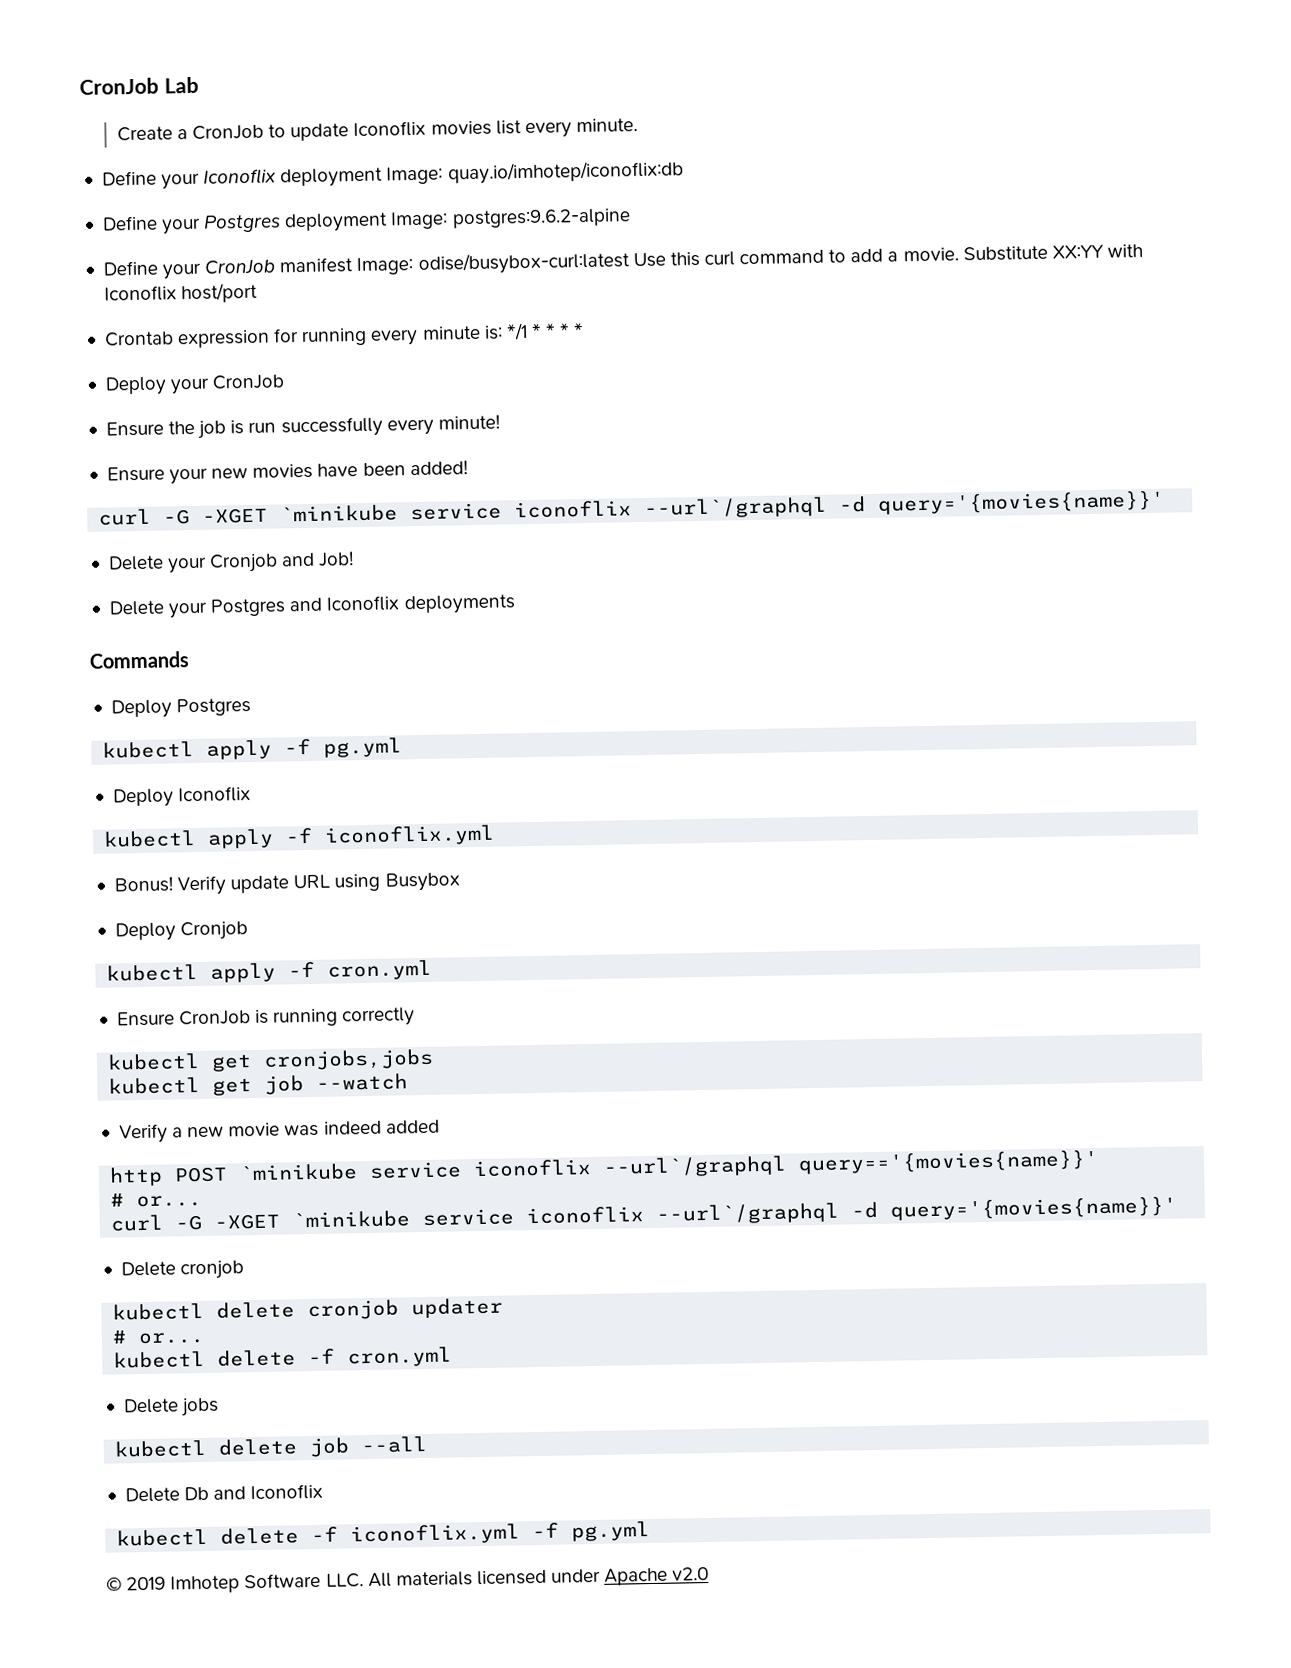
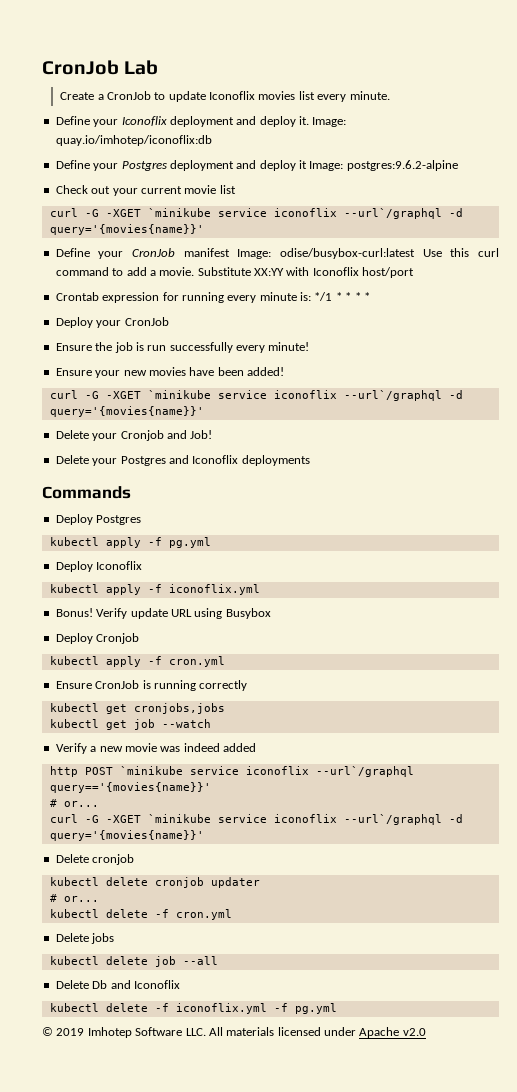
- Define your Iconoflix deployment Image: quay.io/imhotep/iconoflix:db
+ Define your Iconoflix deployment and deploy it. Image: quay.io/imhotep/iconoflix:db
- Define your Postgres deployment Image: postgres:9.6.2-alpine
+ Define your Postgres deployment and deploy it Image: postgres:9.6.2-alpine
+ Check out your current movie list
+ curl -G -XGET `minikube service iconoflix --url`/graphql -d query='{movies{name}}'

